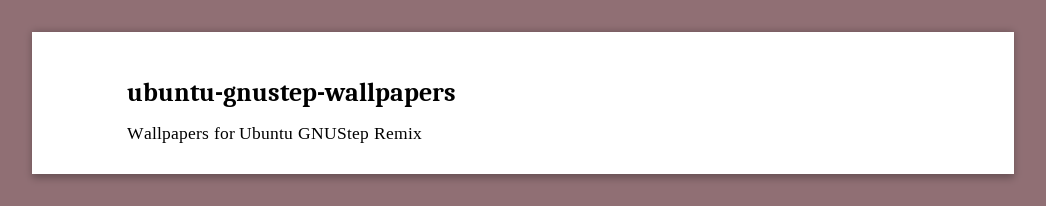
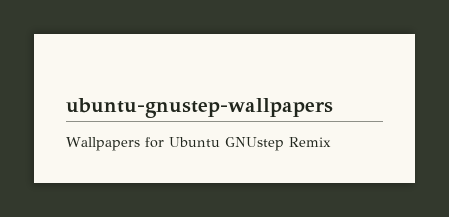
- Wallpapers for Ubuntu GNUStep Remix
+ Wallpapers for Ubuntu GNUstep Remix

